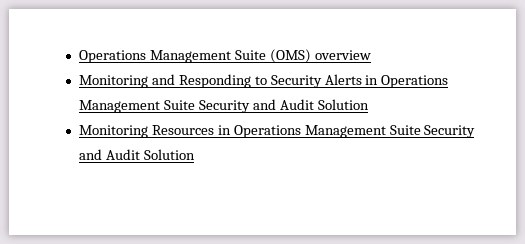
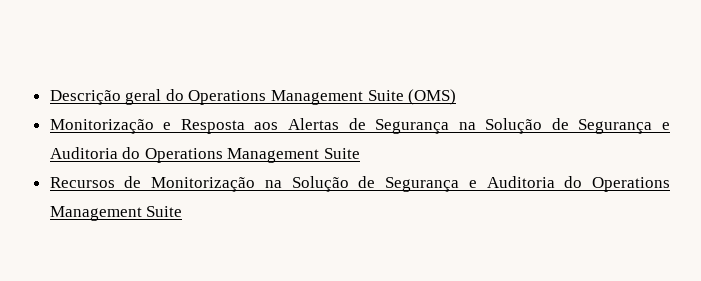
- Operations Management Suite (OMS) overview
- Monitoring and Responding to Security Alerts in Operations Management Suite Security and Audit Solution
- Monitoring Resources in Operations Management Suite Security and Audit Solution
+ Descrição geral do Operations Management Suite (OMS)
+ Monitorização e Resposta aos Alertas de Segurança na Solução de Segurança e Auditoria do Operations Management Suite
+ Recursos de Monitorização na Solução de Segurança e Auditoria do Operations Management Suite

